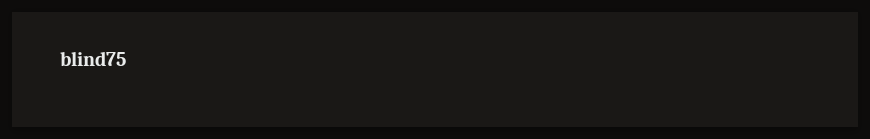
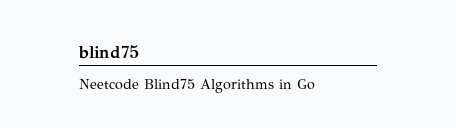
+ Neetcode Blind75 Algorithms in Go

